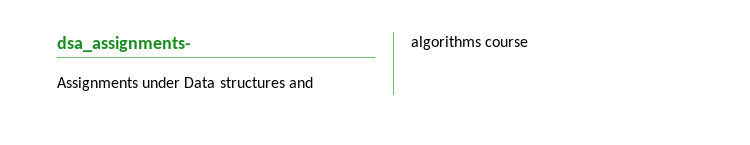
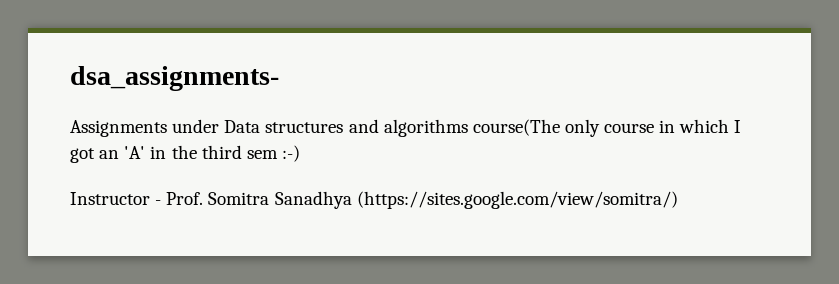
- Assignments under Data structures and algorithms course
+ Assignments under Data structures and algorithms course(The only course in which I got an 'A' in the third sem :-)
+ Instructor - Prof. Somitra Sanadhya (https://sites.google.com/view/somitra/)

